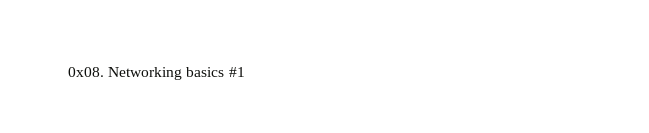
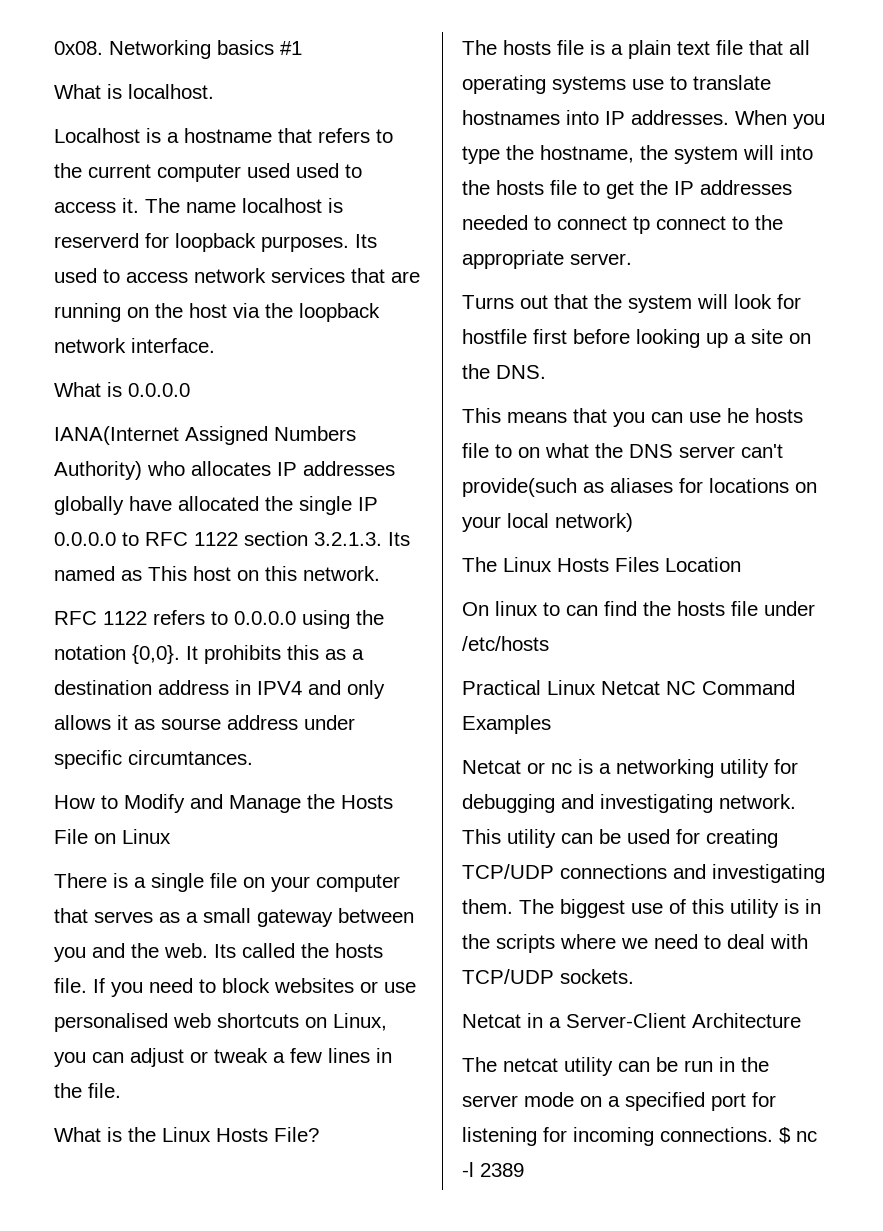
+ What is localhost.
+ Localhost is a hostname that refers to the current computer used used to access it. The name localhost is reserverd for loopback purposes. Its used to access network services that are running on the host via the loopback network interface.
+ What is 0.0.0.0
+ IANA(Internet Assigned Numbers Authority) who allocates IP addresses globally have allocated the single IP 0.0.0.0 to RFC 1122 section 3.2.1.3. Its named as This host on this network.
+ RFC 1122 refers to 0.0.0.0 using the notation {0,0}. It prohibits this as a destination address in IPV4 and only allows it as sourse address under specific circumtances.
+ How to Modify and Manage the Hosts File on Linux
+ There is a single file on your computer that serves as a small gateway between you and the web. Its called the hosts file. If you need to block websites or use personalised web shortcuts on Linux, you can adjust or tweak a few lines in the file.
+ What is the Linux Hosts File?
+ The hosts file is a plain text file that all operating systems use to translate hostnames into IP addresses. When you type the hostname, the system will into the hosts file to get the IP addresses needed to connect tp connect to the appropriate server.
+ Turns out that the system will look for hostfile first before looking up a site on the DNS.
+ This means that you can use he hosts file to on what the DNS server can't provide(such as aliases for locations on your local network)
+ The Linux Hosts Files Location
+ On linux to can find the hosts file under /etc/hosts
+ Practical Linux Netcat NC Command Examples
+ Netcat or nc is a networking utility for debugging and investigating network. This utility can be used for creating TCP/UDP connections and investigating them. The biggest use of this utility is in the scripts where we need to deal with TCP/UDP sockets.
+ Netcat in a Server-Client Architecture
+ The netcat utility can be run in the server mode on a specified port for listening for incoming connections. $ nc -l 2389

